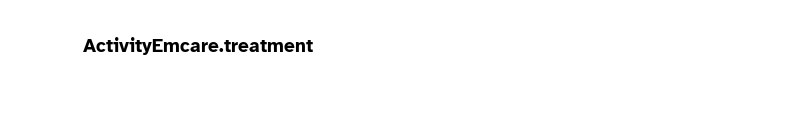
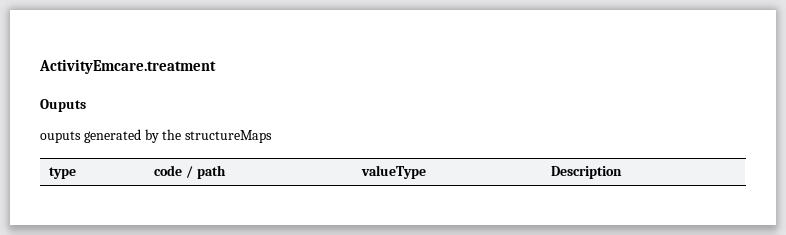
+ Ouputs
+ ouputs generated by the structureMaps
+ type | code / path | valueType | Description

